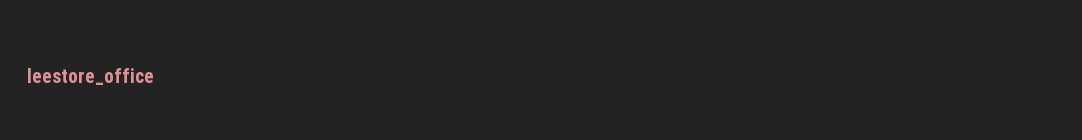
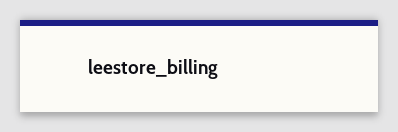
- leestore_office
+ leestore_billing

